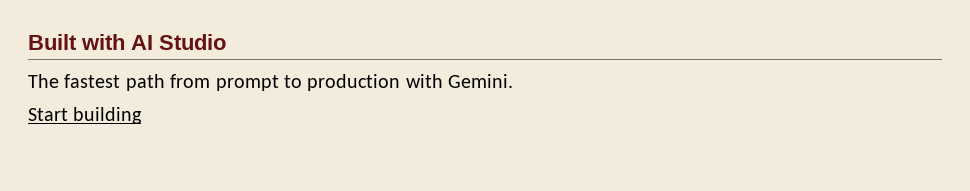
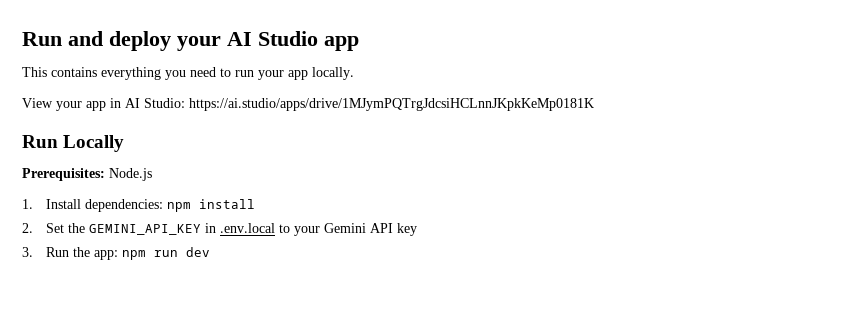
- Built with AI Studio
- The fastest path from prompt to production with Gemini.
- Start building
+ Run and deploy your AI Studio app
+ This contains everything you need to run your app locally.
+ View your app in AI Studio: https://ai.studio/apps/drive/1MJymPQTrgJdcsiHCLnnJKpkKeMp0181K
+ Run Locally
+ Prerequisites: Node.js
+ 1. Install dependencies: npm install
+ 2. Set the GEMINI_API_KEY in .env.local to your Gemini API key
+ 3. Run the app: npm run dev

